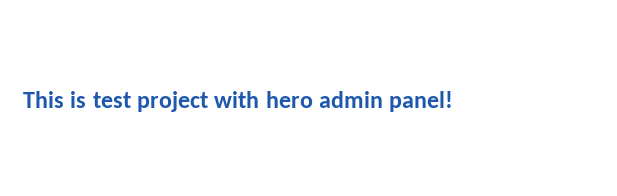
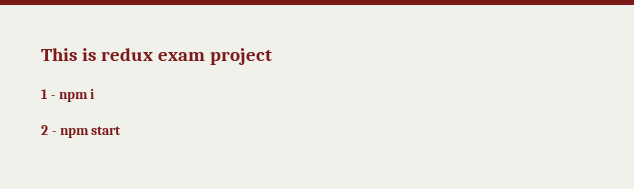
- This is test project with hero admin panel!
+ This is redux exam project
+ 1 - npm i
+ 2 - npm start

